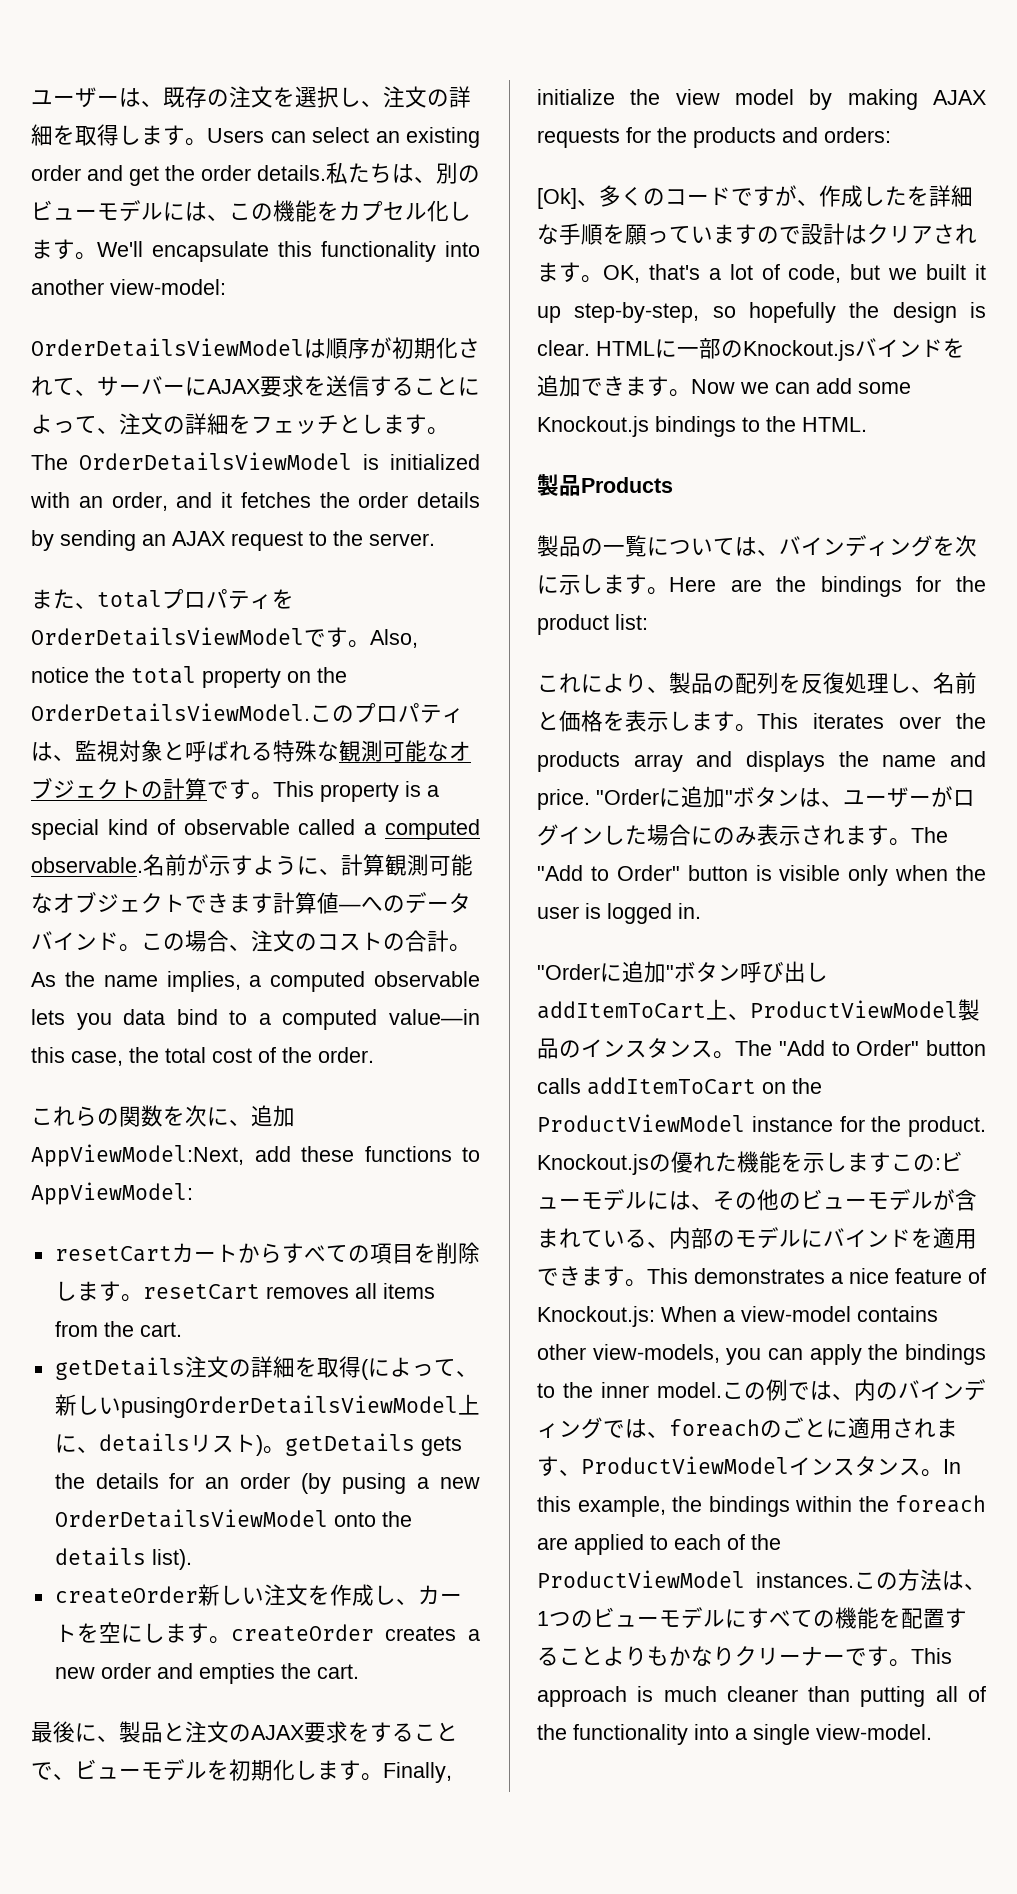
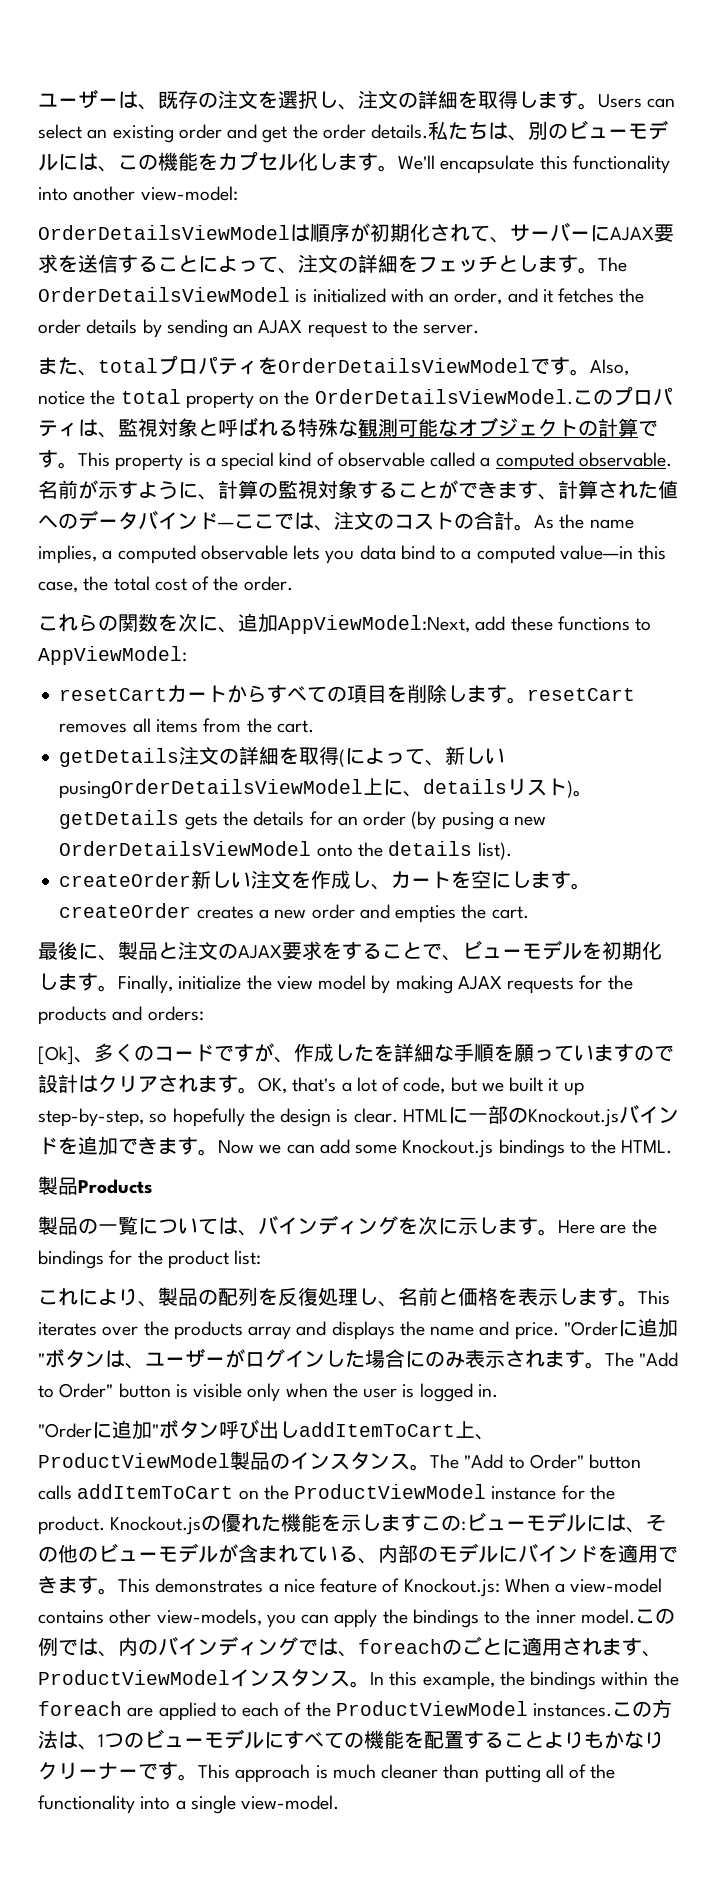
- 名前が示すように、計算観測可能なオブジェクトできます計算値—へのデータバインド。この場合、注文のコストの合計。
+ 名前が示すように、計算の監視対象することができます、計算された値へのデータバインド—ここでは、注文のコストの合計。

